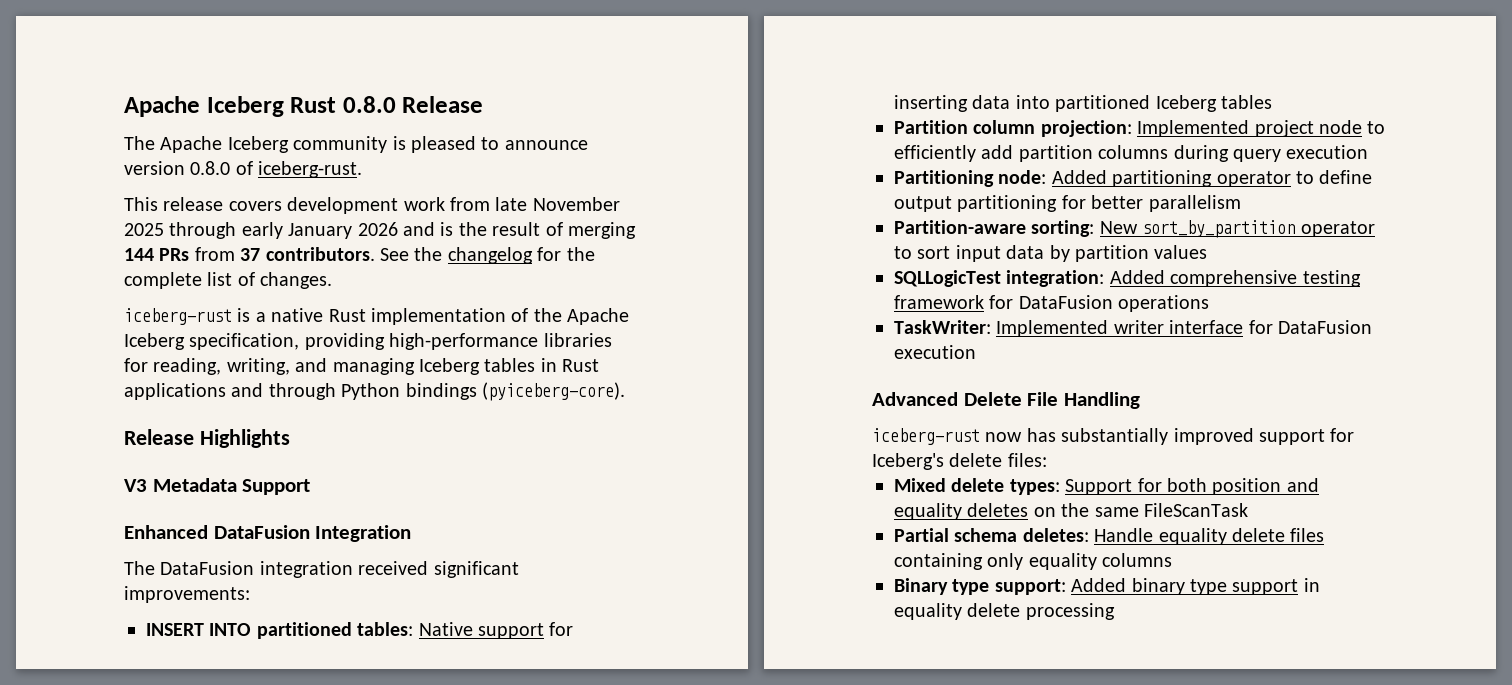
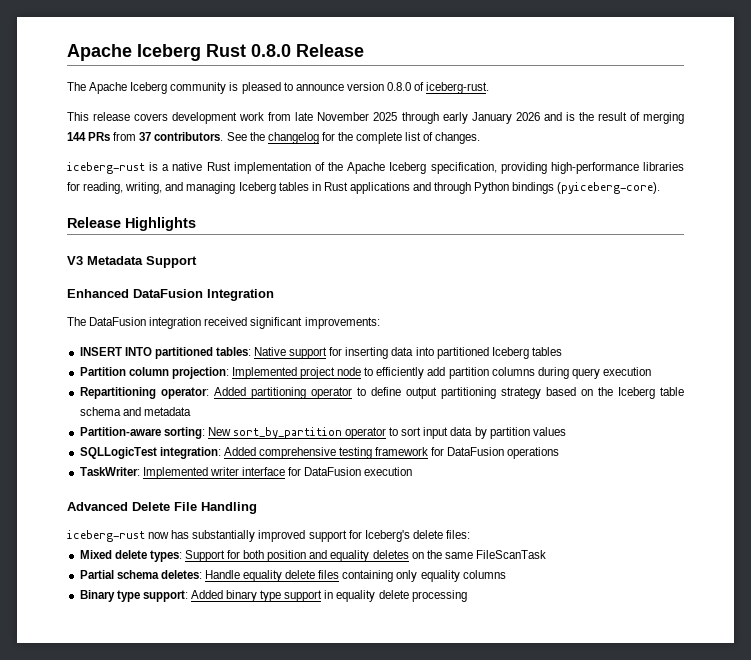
- Partitioning node: Added partitioning operator to define output partitioning for better parallelism
+ Repartitioning operator: Added partitioning operator to define output partitioning strategy based on the Iceberg table schema and metadata

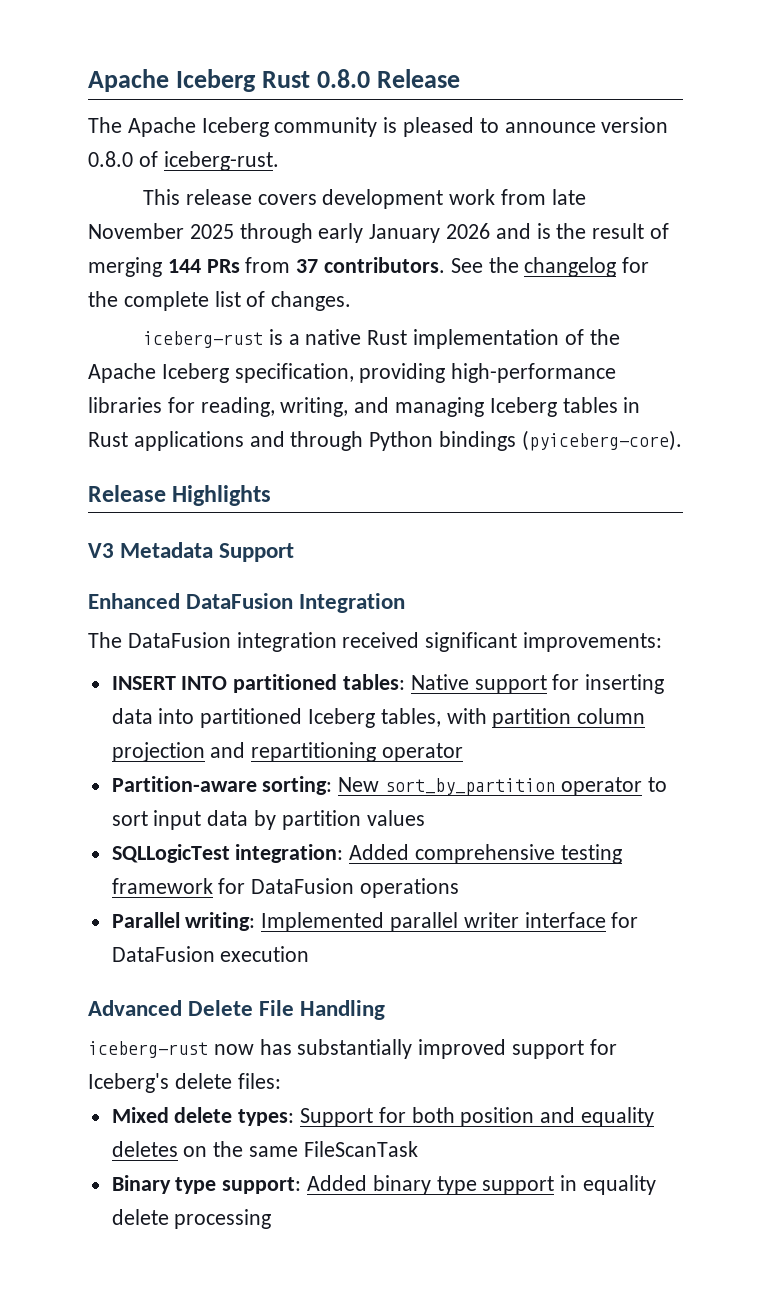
- INSERT INTO partitioned tables: Native support for inserting data into partitioned Iceberg tables
- Partition column projection: Implemented project node to efficiently add partition columns during query execution
- Repartitioning operator: Added partitioning operator to define output partitioning strategy based on the Iceberg table schema and metadata
+ INSERT INTO partitioned tables: Native support for inserting data into partitioned Iceberg tables, with partition column projection and repartitioning operator
- TaskWriter: Implemented writer interface for DataFusion execution
+ Parallel writing: Implemented parallel writer interface for DataFusion execution
- Partial schema deletes: Handle equality delete files containing only equality columns

